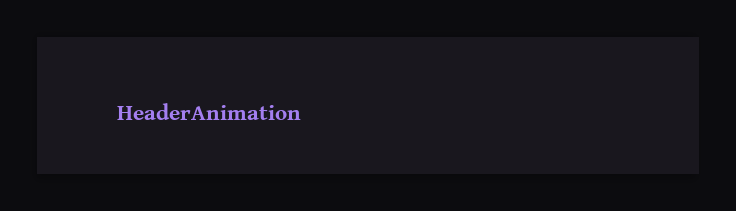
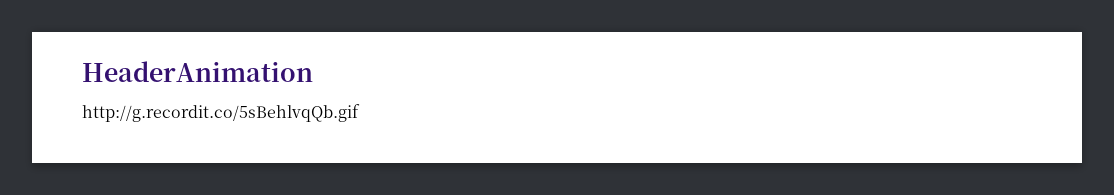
+ http://g.recordit.co/5sBehlvqQb.gif

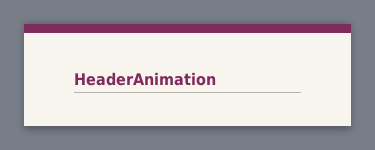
- http://g.recordit.co/5sBehlvqQb.gif

